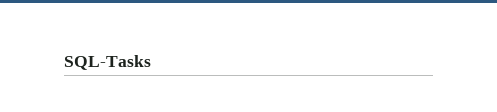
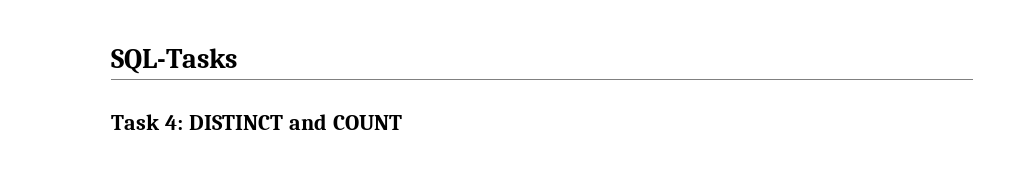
+ Task 4: DISTINCT and COUNT

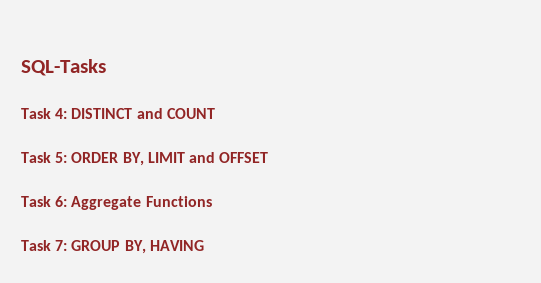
+ Task 5: ORDER BY, LIMIT and OFFSET
+ Task 6: Aggregate Functions
+ Task 7: GROUP BY, HAVING

